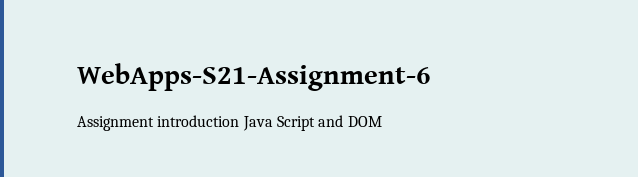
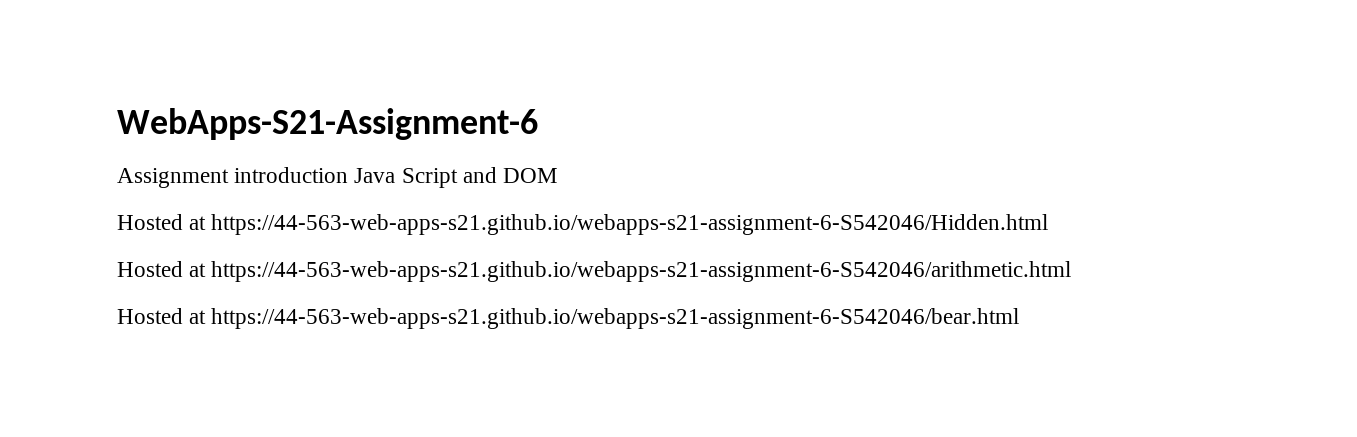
+ Hosted at https://44-563-web-apps-s21.github.io/webapps-s21-assignment-6-S542046/Hidden.html
+ Hosted at https://44-563-web-apps-s21.github.io/webapps-s21-assignment-6-S542046/arithmetic.html
+ Hosted at https://44-563-web-apps-s21.github.io/webapps-s21-assignment-6-S542046/bear.html

